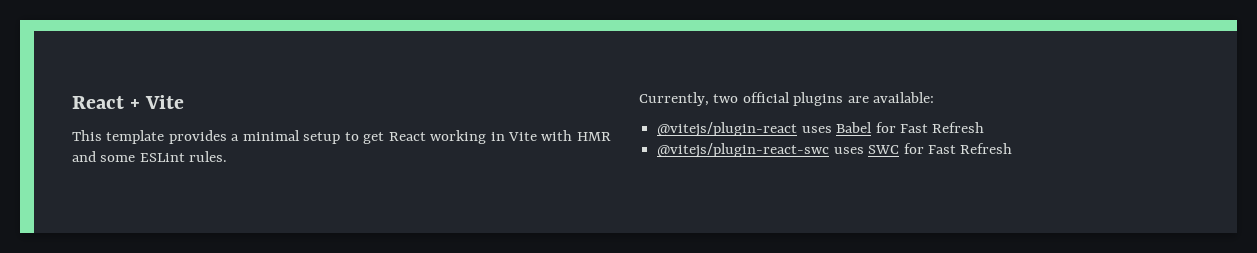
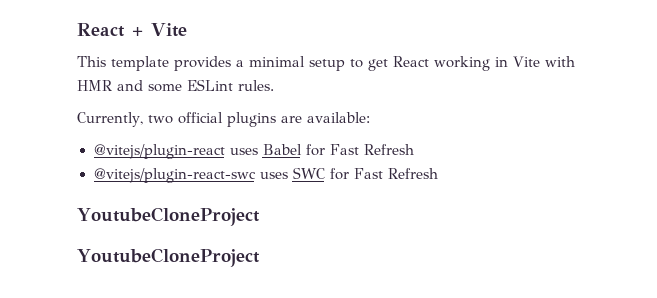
  @vitejs/plugin-react-swc uses SWC for Fast Refresh
+ YoutubeCloneProject
+ YoutubeCloneProject

